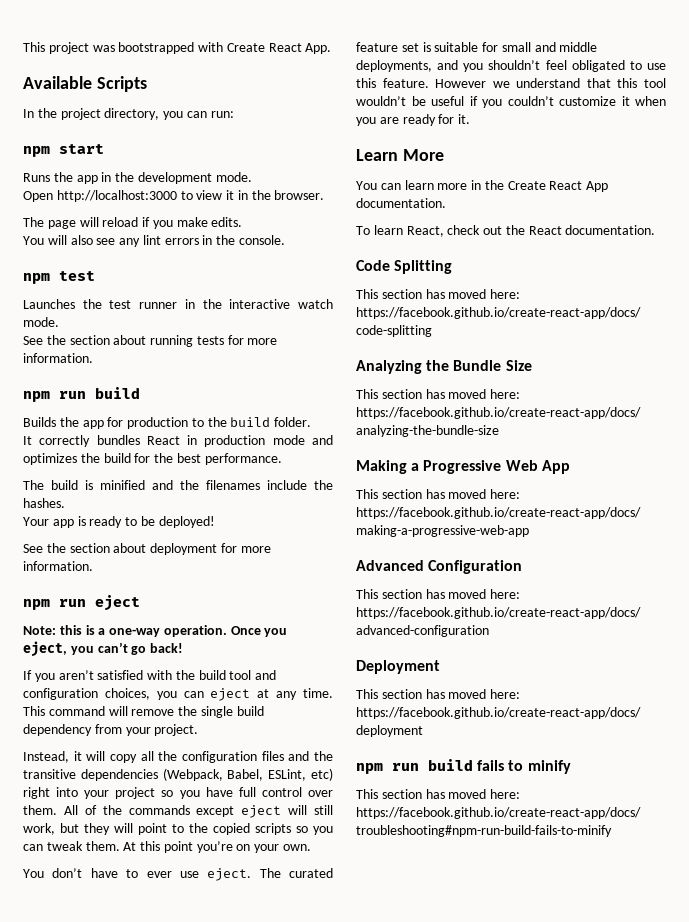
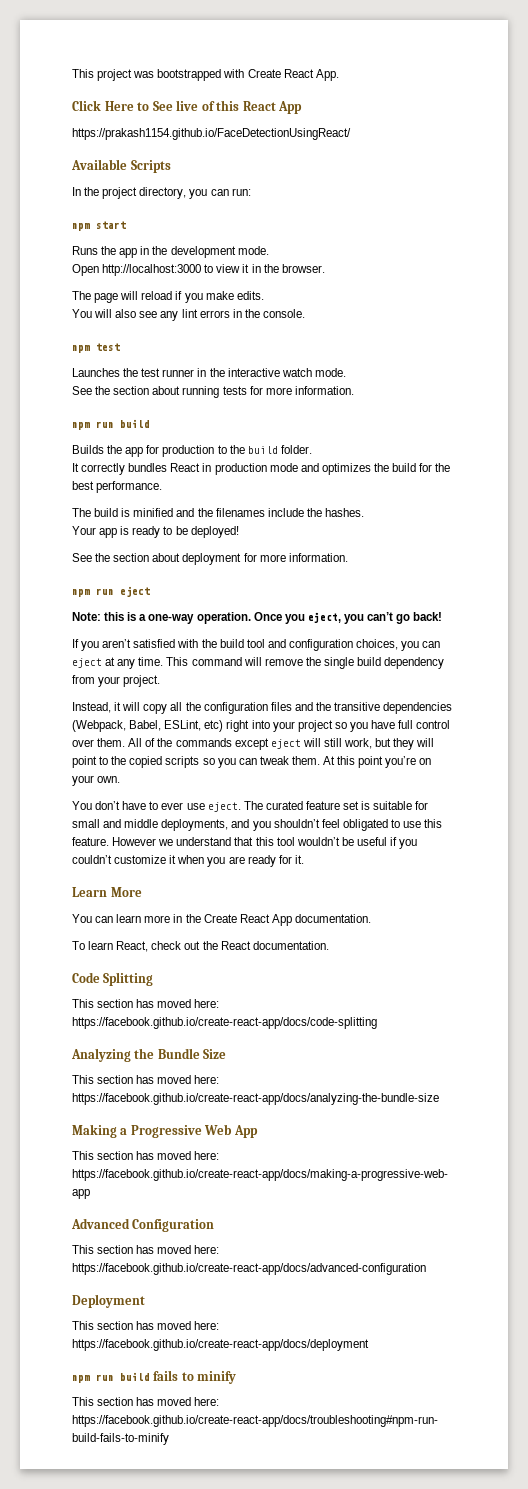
+ Click Here to See live of this React App
+ https://prakash1154.github.io/FaceDetectionUsingReact/

